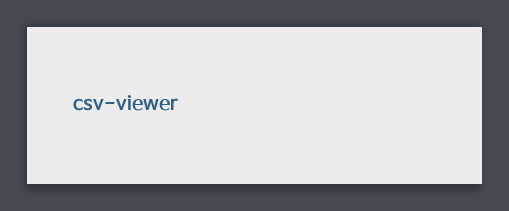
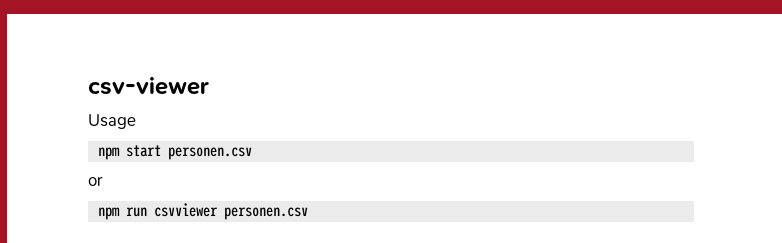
+ Usage
+ npm start personen.csv
+ or
+ npm run csvviewer personen.csv

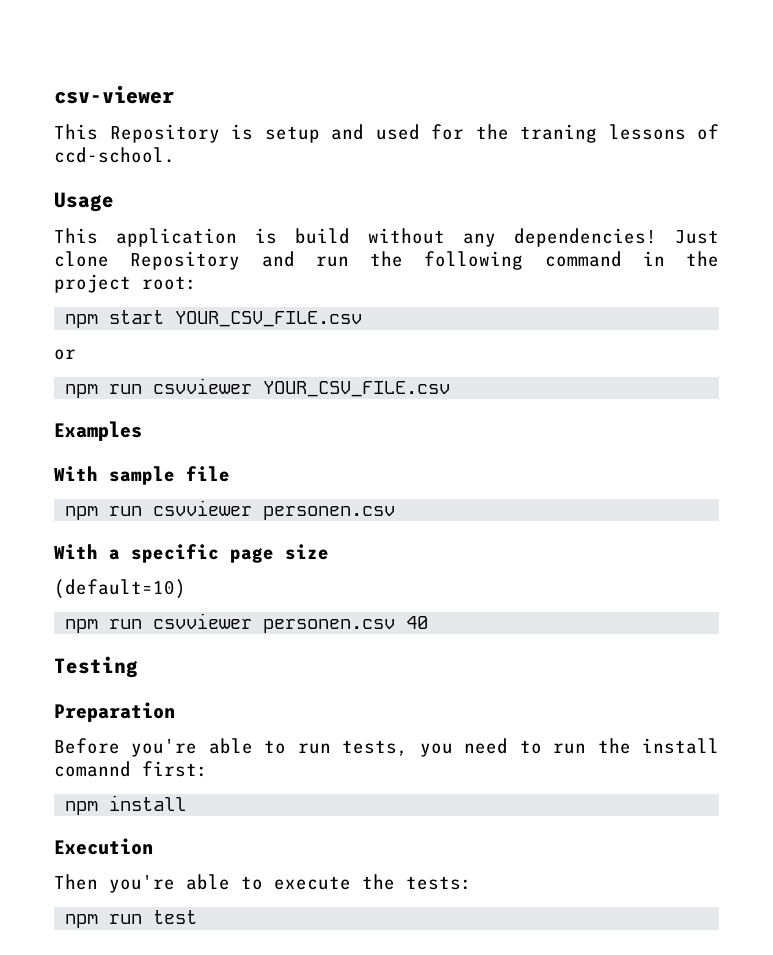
+ This Repository is setup and used for the traning lessons of ccd-school.
  Usage
+ This application is build without any dependencies! Just clone Repository and run the following command in the project root:
- npm start personen.csv
+ npm start YOUR_CSV_FILE.csv
+ npm run csvviewer YOUR_CSV_FILE.csv
+ Examples
+ With sample file
  npm run csvviewer personen.csv
+ With a specific page size
+ (default=10)
+ npm run csvviewer personen.csv 40
+ Testing
+ Preparation
+ Before you're able to run tests, you need to run the install comannd first:
+ npm install
+ Execution
+ Then you're able to execute the tests:
+ npm run test

